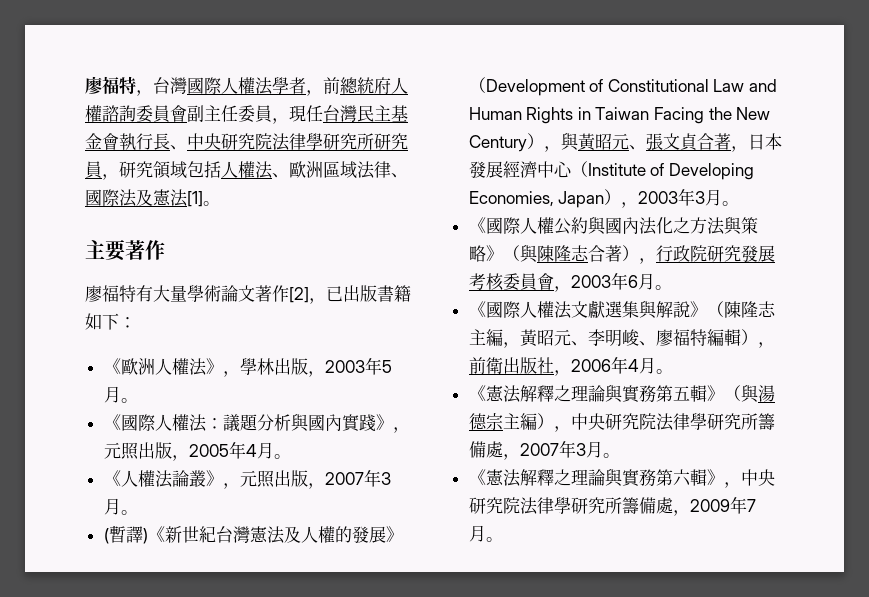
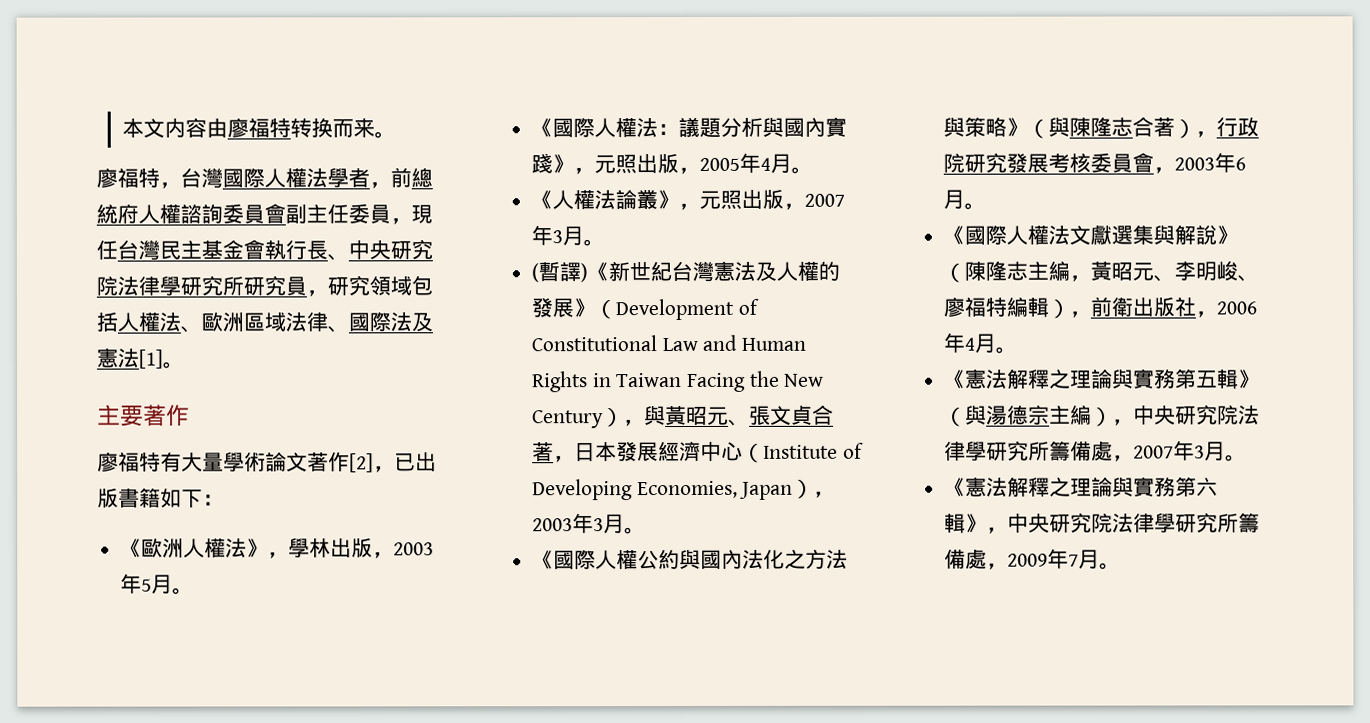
+ 本文内容由廖福特转换而来。

